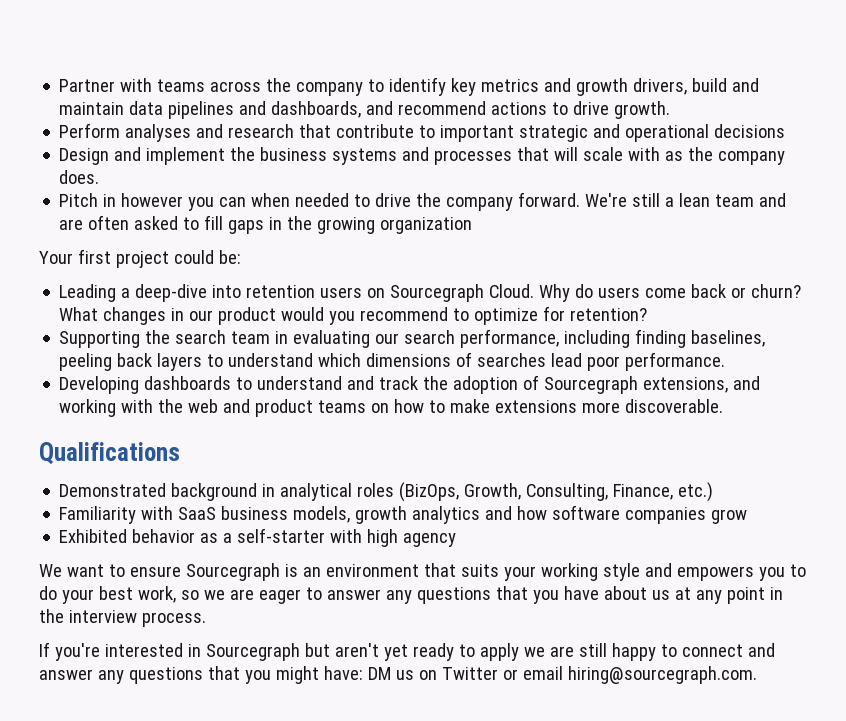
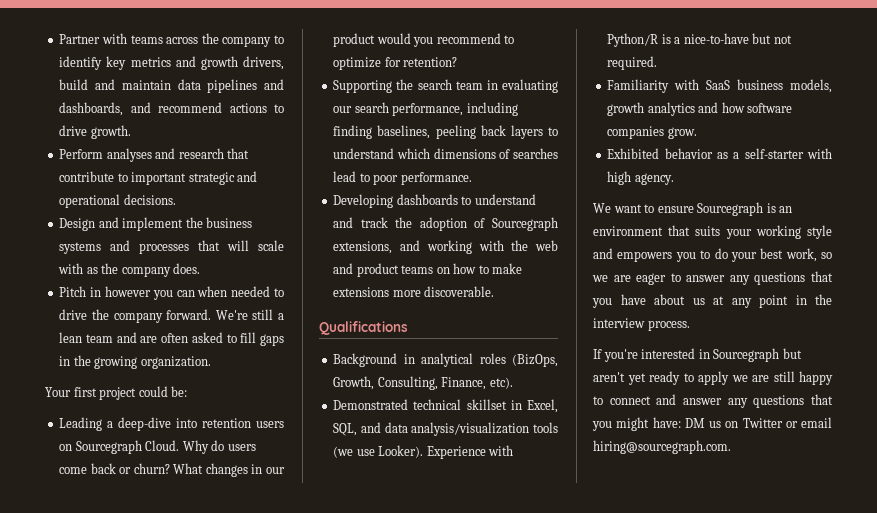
- Perform analyses and research that contribute to important strategic and operational decisions
+ Perform analyses and research that contribute to important strategic and operational decisions.
- We're still a lean team and are often asked to fill gaps in the growing organization
+ We're still a lean team and are often asked to fill gaps in the growing organization.
- Supporting the search team in evaluating our search performance, including finding baselines, peeling back layers to understand which dimensions of searches lead poor performance.
+ Supporting the search team in evaluating our search performance, including finding baselines, peeling back layers to understand which dimensions of searches lead to poor performance.
- Demonstrated background in analytical roles (BizOps, Growth, Consulting, Finance, etc.)
+ Background in analytical roles (BizOps, Growth, Consulting, Finance, etc).
+ Demonstrated technical skillset in Excel, SQL, and data analysis/visualization tools (we use Looker). Experience with Python/R is a nice-to-have but not required.
- Familiarity with SaaS business models, growth analytics and how software companies grow
+ Familiarity with SaaS business models, growth analytics and how software companies grow.
- Exhibited behavior as a self-starter with high agency
+ Exhibited behavior as a self-starter with high agency.

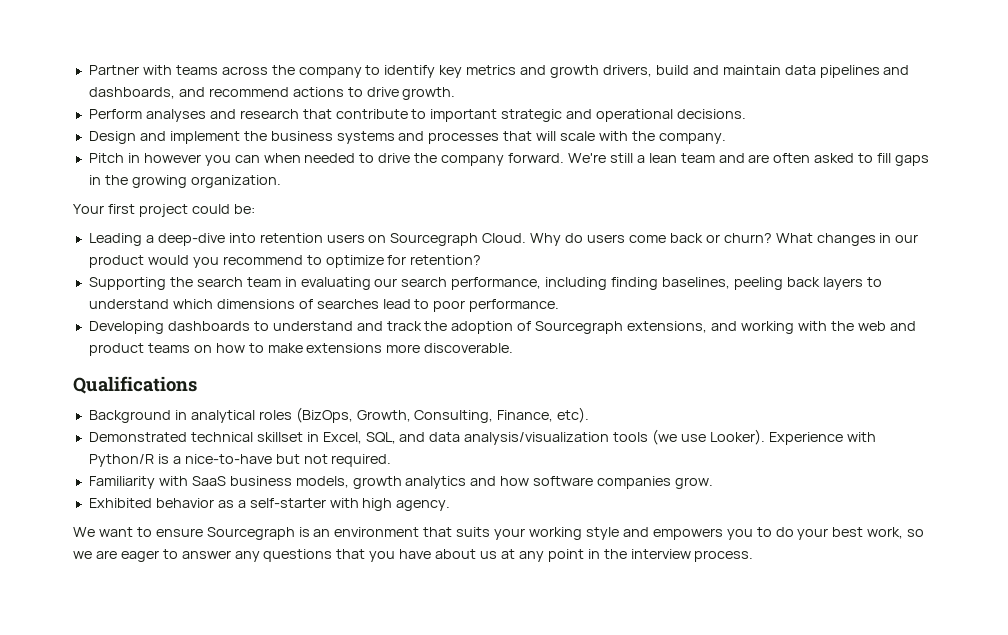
- Design and implement the business systems and processes that will scale with as the company does.
+ Design and implement the business systems and processes that will scale with the company.
- If you're interested in Sourcegraph but aren't yet ready to apply we are still happy to connect and answer any questions that you might have: DM us on Twitter or email hiring@sourcegraph.com.

